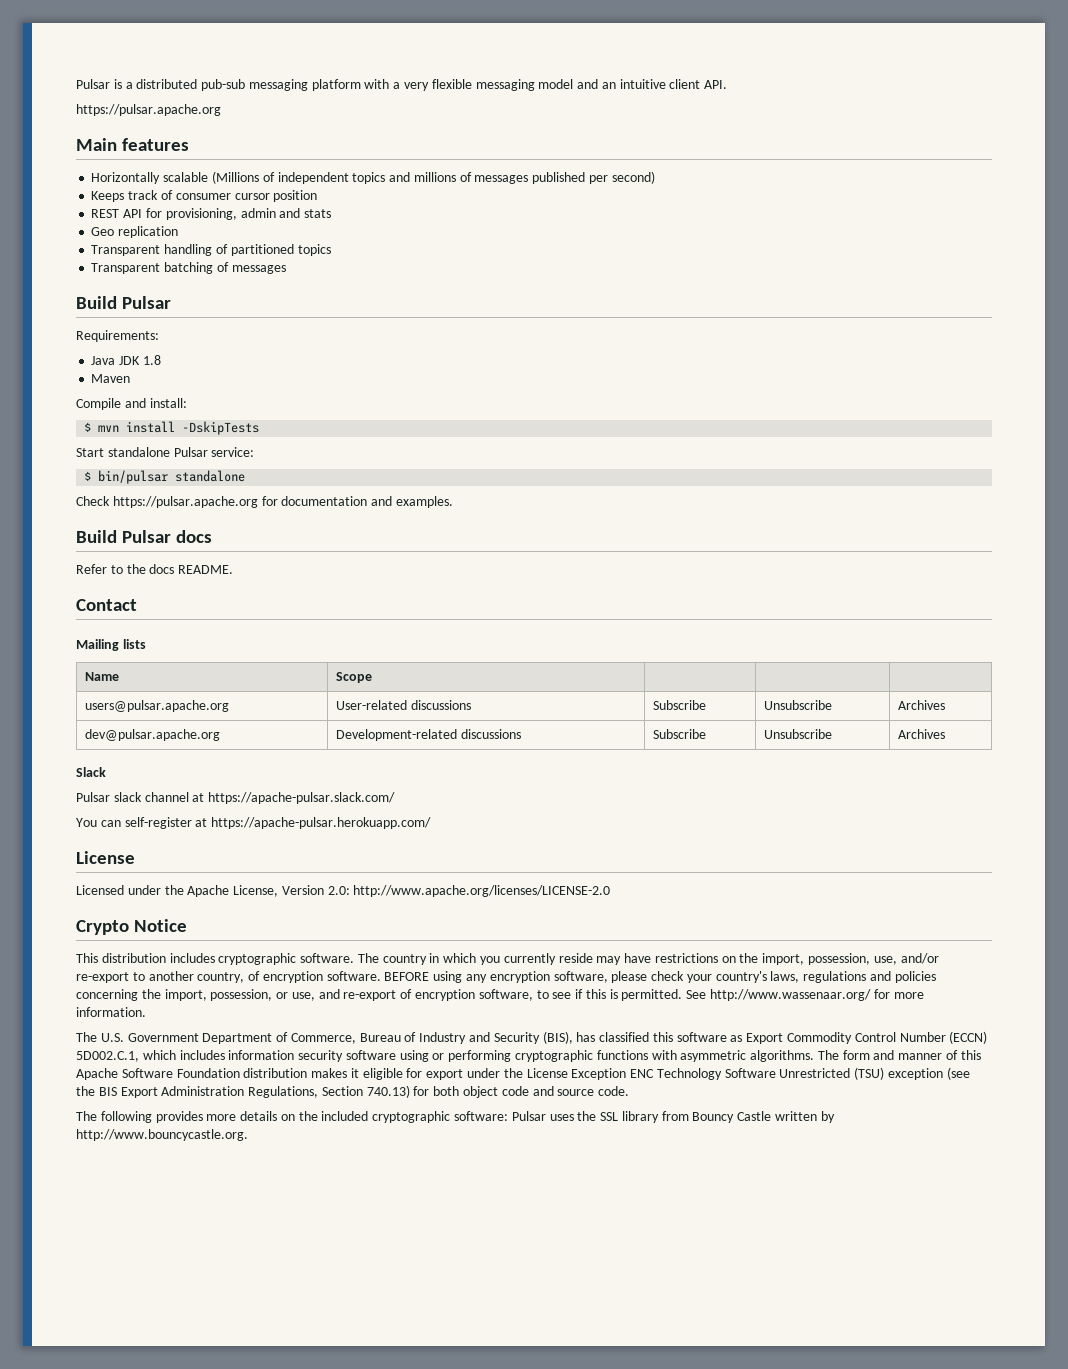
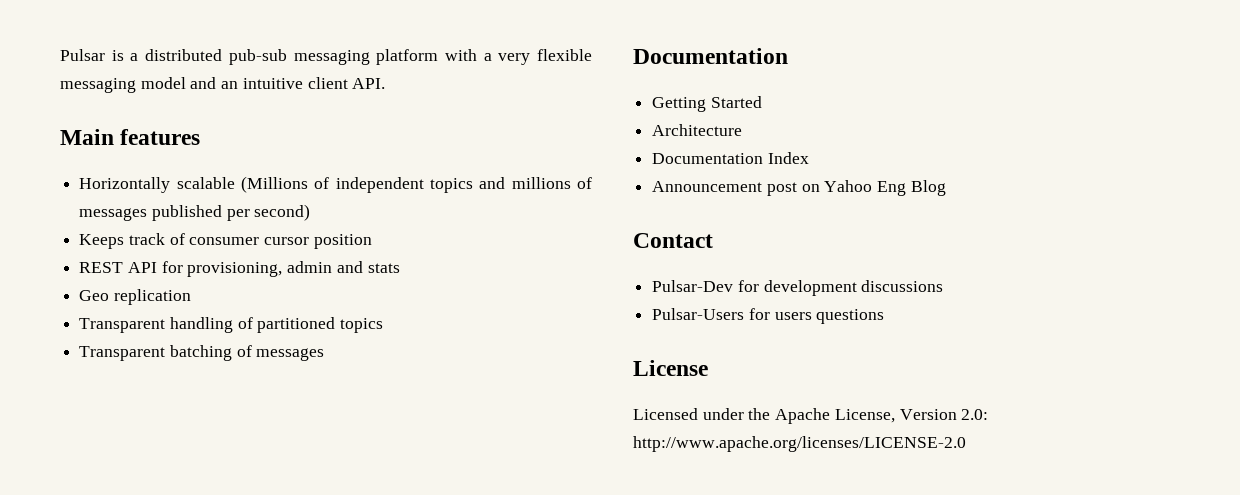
  Pulsar is a distributed pub-sub messaging platform with a very flexible messaging model and an intuitive client API.
- https://pulsar.apache.org
  Transparent batching of messages
- Build Pulsar
- Requirements:
- Java JDK 1.8
- Maven
- Compile and install:
- $ mvn install -DskipTests
- Start standalone Pulsar service:
- $ bin/pulsar standalone
- Check https://pulsar.apache.org for documentation and examples.
- Build Pulsar docs
- Refer to the docs README.
+ Documentation
+ Getting Started
+ Architecture
+ Documentation Index
+ Announcement post on Yahoo Eng Blog
  Contact
- Mailing lists
- Name | Scope | | |
- users@pulsar.apache.org | User-related discussions | Subscribe | Unsubscribe | Archives
- dev@pulsar.apache.org | Development-related discussions | Subscribe | Unsubscribe | Archives
- Slack
- Pulsar slack channel at https://apache-pulsar.slack.com/
- You can self-register at https://apache-pulsar.herokuapp.com/
+ Pulsar-Dev for development discussions
+ Pulsar-Users for users questions
- Crypto Notice
- This distribution includes cryptographic software. The country in which you currently reside may have restrictions on the import, possession, use, and/or re-export to another country, of encryption software. BEFORE using any encryption software, please check your country's laws, regulations and policies concerning the import, possession, or use, and re-export of encryption software, to see if this is permitted. See http://www.wassenaar.org/ for more information.
- The U.S. Government Department of Commerce, Bureau of Industry and Security (BIS), has classified this software as Export Commodity Control Number (ECCN) 5D002.C.1, which includes information security software using or performing cryptographic functions with asymmetric algorithms. The form and manner of this Apache Software Foundation distribution makes it eligible for export under the License Exception ENC Technology Software Unrestricted (TSU) exception (see the BIS Export Administration Regulations, Section 740.13) for both object code and source code.
- The following provides more details on the included cryptographic software: Pulsar uses the SSL library from Bouncy Castle written by http://www.bouncycastle.org.

